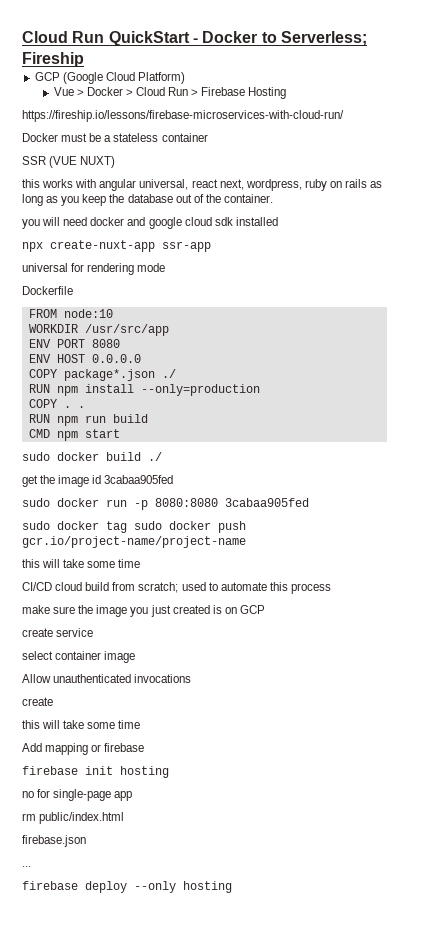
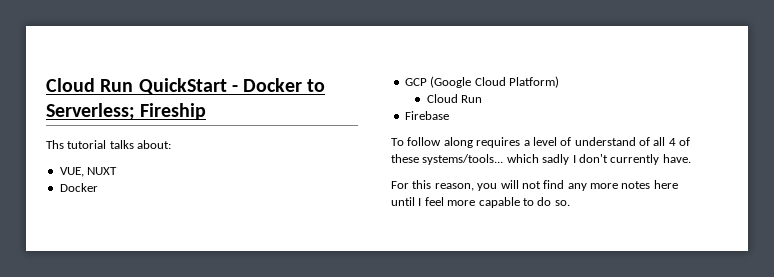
+ Ths tutorial talks about:
+ VUE, NUXT
+ Docker
  GCP (Google Cloud Platform)
- Vue > Docker > Cloud Run > Firebase Hosting
- https://fireship.io/lessons/firebase-microservices-with-cloud-run/
- Docker must be a stateless container
- SSR (VUE NUXT)
- this works with angular universal, react next, wordpress, ruby on rails as long as you keep the database out of the container.
- you will need docker and google cloud sdk installed
- npx create-nuxt-app ssr-app
- universal for rendering mode
- Dockerfile
- FROM node:10
- WORKDIR /usr/src/app
- ENV PORT 8080
- ENV HOST 0.0.0.0
- COPY package*.json ./
- RUN npm install --only=production
- COPY . .
- RUN npm run build
- CMD npm start
- sudo docker build ./
- get the image id 3cabaa905fed
- sudo docker run -p 8080:8080 3cabaa905fed
- sudo docker tag sudo docker push gcr.io/project-name/project-name
- this will take some time
- CI/CD cloud build from scratch; used to automate this process
- make sure the image you just created is on GCP
- create service
- select container image
- Allow unauthenticated invocations
- create
- this will take some time
- Add mapping or firebase
- firebase init hosting
- no for single-page app
- rm public/index.html
- firebase.json
- ...
- firebase deploy --only hosting
+ Cloud Run
+ Firebase
+ To follow along requires a level of understand of all 4 of these systems/tools... which sadly I don't currently have.
+ For this reason, you will not find any more notes here until I feel more capable to do so.

